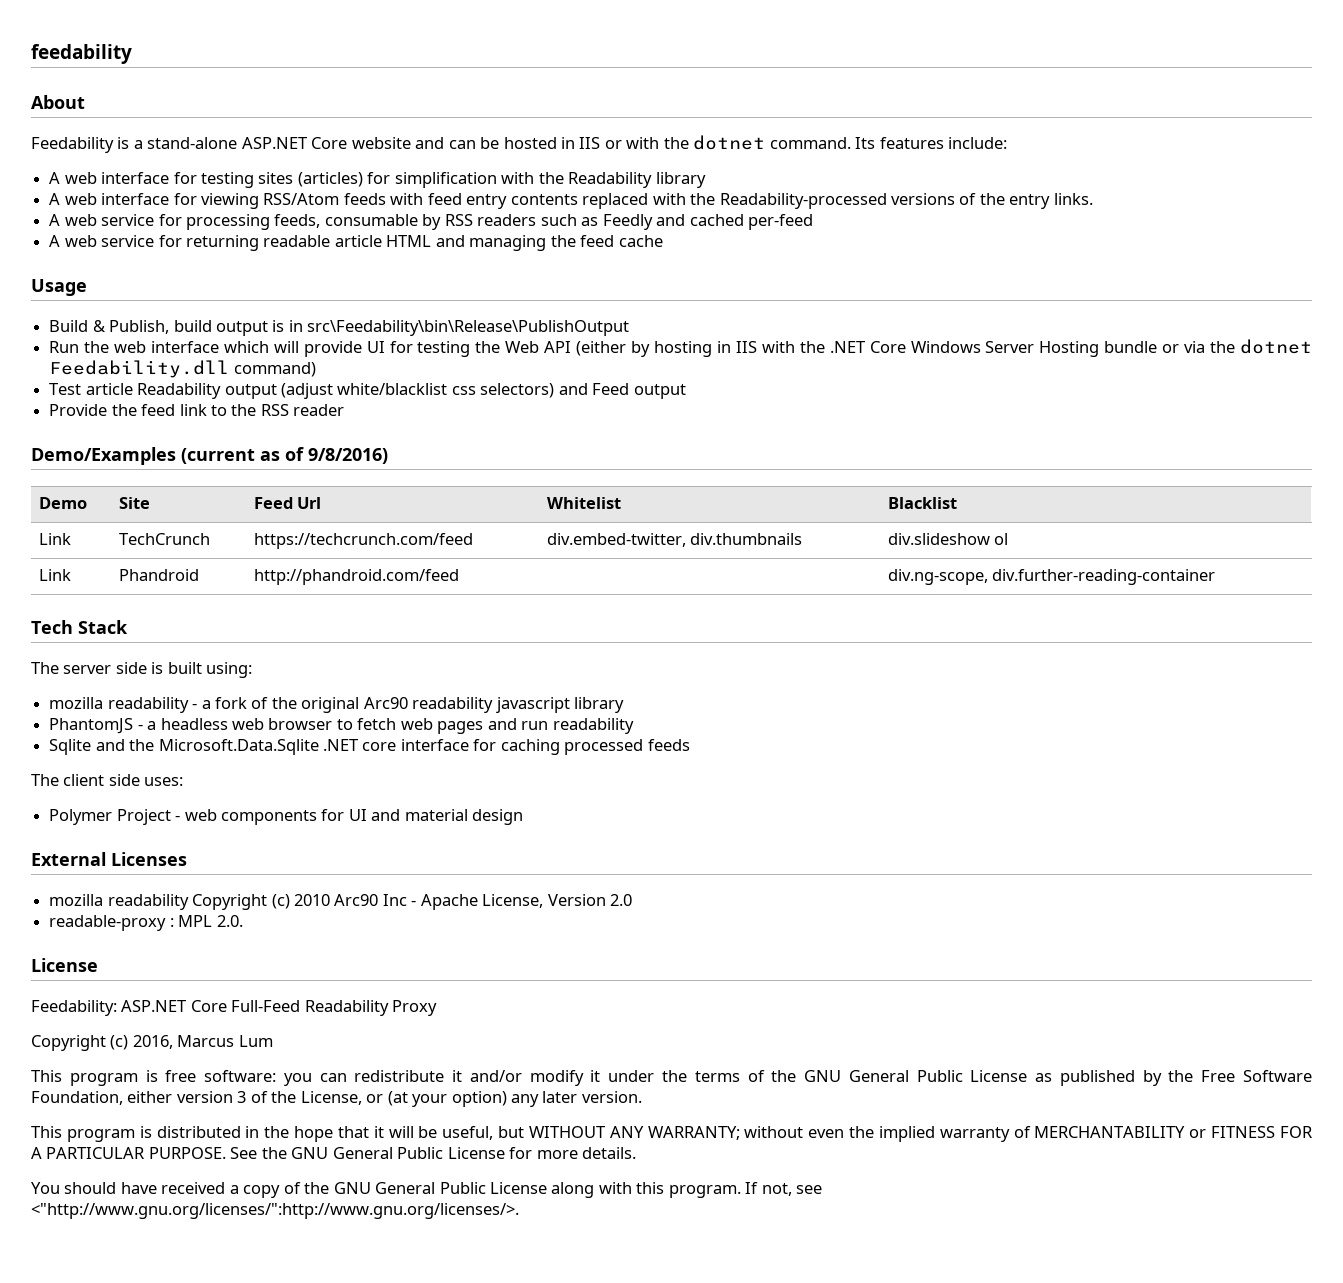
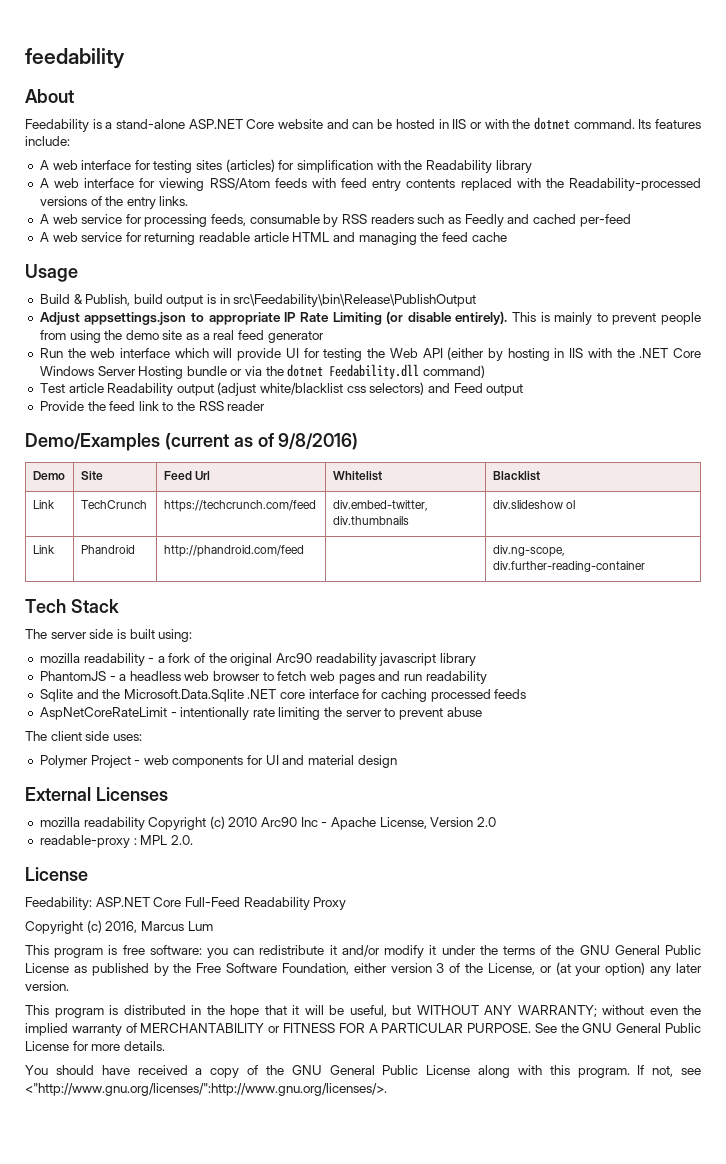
+ Adjust appsettings.json to appropriate IP Rate Limiting (or disable entirely). This is mainly to prevent people from using the demo site as a real feed generator
+ AspNetCoreRateLimit - intentionally rate limiting the server to prevent abuse

